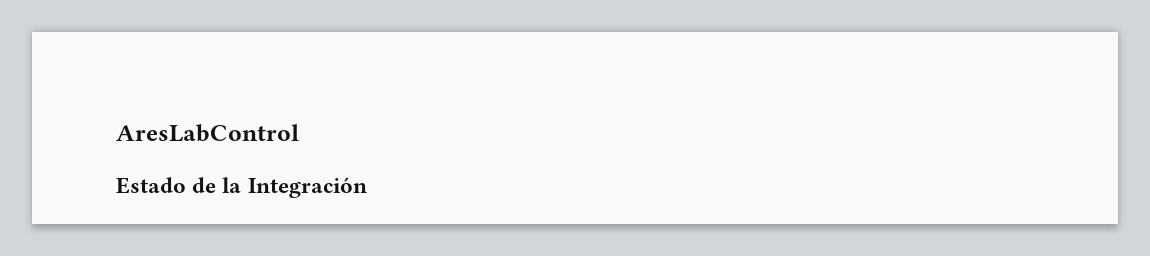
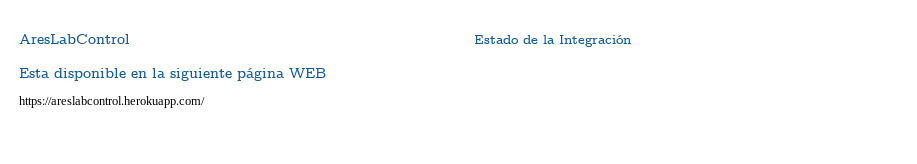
+ Esta disponible en la siguiente página WEB
+ https://areslabcontrol.herokuapp.com/

